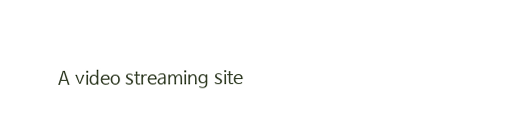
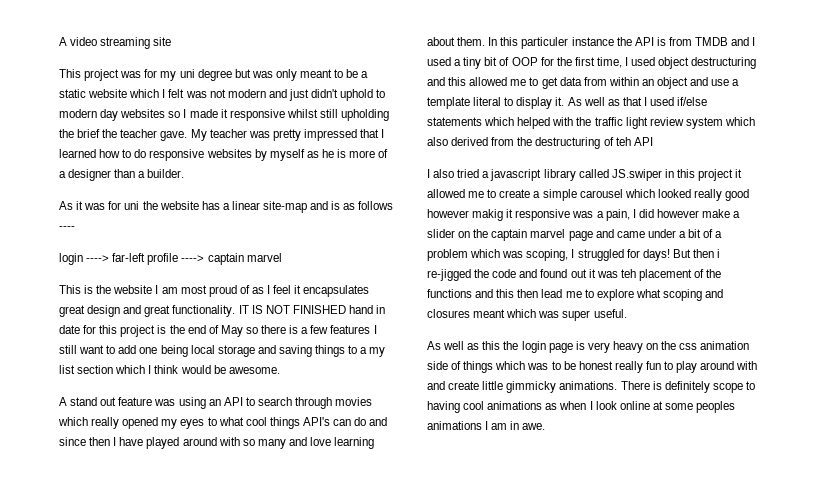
+ This project was for my uni degree but was only meant to be a static website which I felt was not modern and just didn't uphold to modern day websites so I made it responsive whilst still upholding the brief the teacher gave. My teacher was pretty impressed that I learned how to do responsive websites by myself as he is more of a designer than a builder.
+ As it was for uni the website has a linear site-map and is as follows ----
+ login ----> far-left profile ----> captain marvel
+ This is the website I am most proud of as I feel it encapsulates great design and great functionality. IT IS NOT FINISHED hand in date for this project is the end of May so there is a few features I still want to add one being local storage and saving things to a my list section which I think would be awesome.
+ A stand out feature was using an API to search through movies which really opened my eyes to what cool things API's can do and since then I have played around with so many and love learning about them. In this particuler instance the API is from TMDB and I used a tiny bit of OOP for the first time, I used object destructuring and this allowed me to get data from within an object and use a template literal to display it. As well as that I used if/else statements which helped with the traffic light review system which also derived from the destructuring of teh API
+ I also tried a javascript library called JS.swiper in this project it allowed me to create a simple carousel which looked really good however makig it responsive was a pain, I did however make a slider on the captain marvel page and came under a bit of a problem which was scoping, I struggled for days! But then i re-jigged the code and found out it was teh placement of the functions and this then lead me to explore what scoping and closures meant which was super useful.
+ As well as this the login page is very heavy on the css animation side of things which was to be honest really fun to play around with and create little gimmicky animations. There is definitely scope to having cool animations as when I look online at some peoples animations I am in awe.

